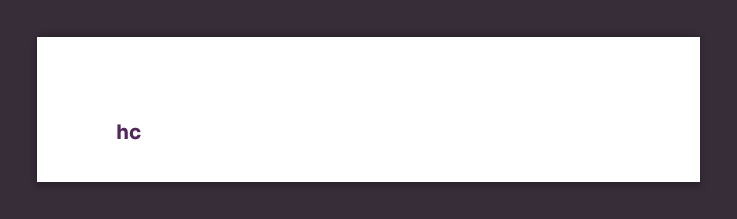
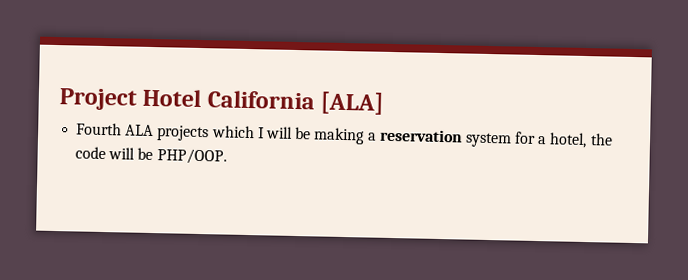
- hc
+ Project Hotel California [ALA]
+ Fourth ALA projects which I will be making a reservation system for a hotel, the code will be PHP/OOP.

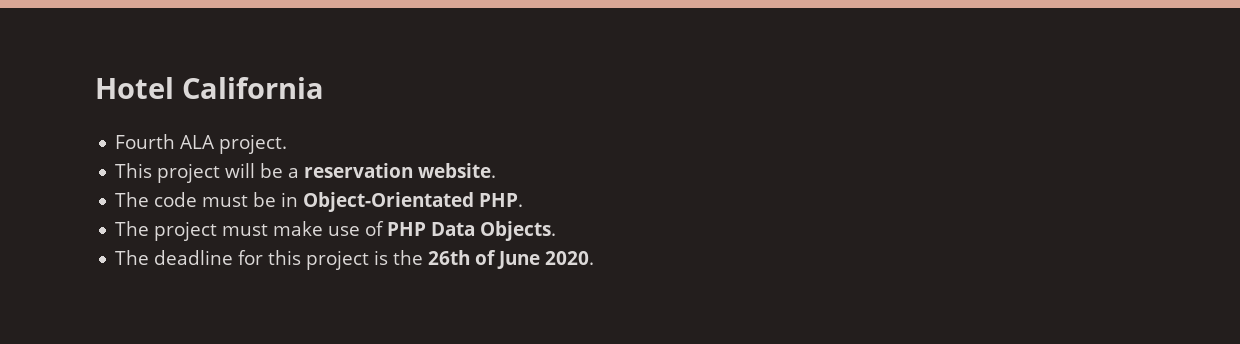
- Project Hotel California [ALA]
+ Hotel California
- Fourth ALA projects which I will be making a reservation system for a hotel, the code will be PHP/OOP.
+ Fourth ALA project.
+ This project will be a reservation website.
+ The code must be in Object-Orientated PHP.
+ The project must make use of PHP Data Objects.
+ The deadline for this project is the 26th of June 2020.

